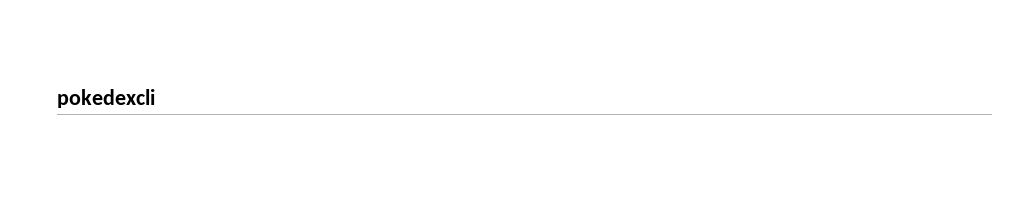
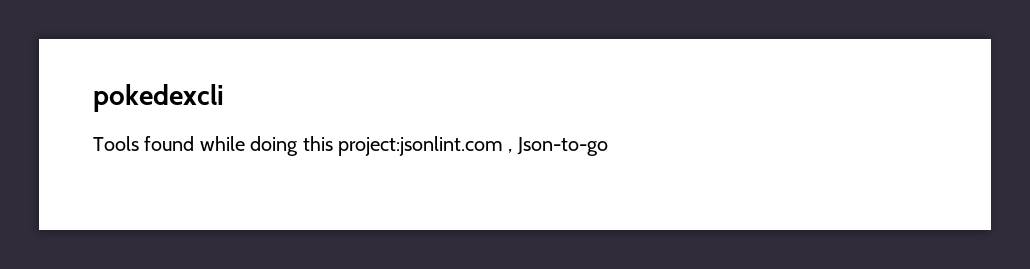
+ Tools found while doing this project:jsonlint.com , Json-to-go

